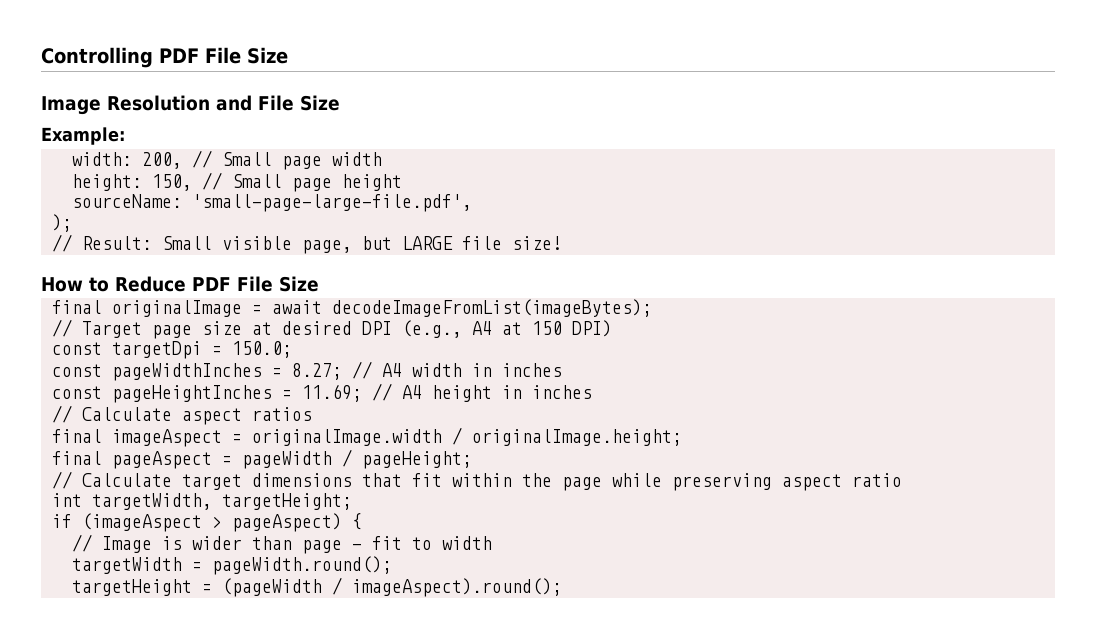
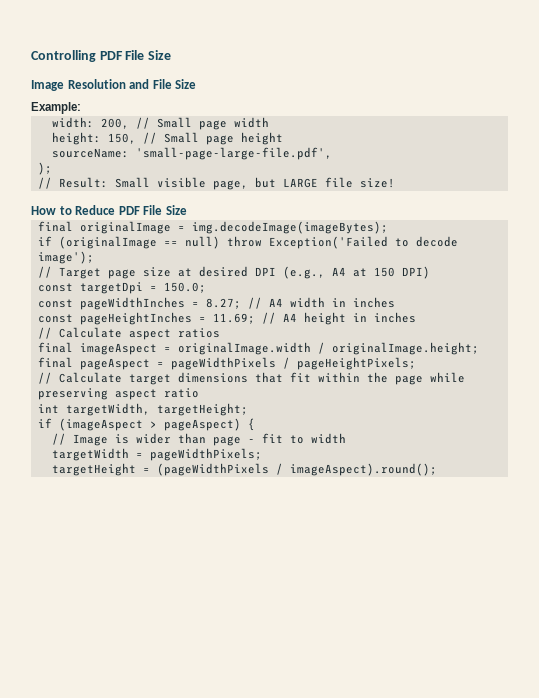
- final originalImage = await decodeImageFromList(imageBytes);
+ final originalImage = img.decodeImage(imageBytes);
+ if (originalImage == null) throw Exception('Failed to decode image');
- final pageAspect = pageWidth / pageHeight;
+ final pageAspect = pageWidthPixels / pageHeightPixels;
- targetWidth = pageWidth.round();
+ targetWidth = pageWidthPixels;
- targetHeight = (pageWidth / imageAspect).round();
+ targetHeight = (pageWidthPixels / imageAspect).round();

